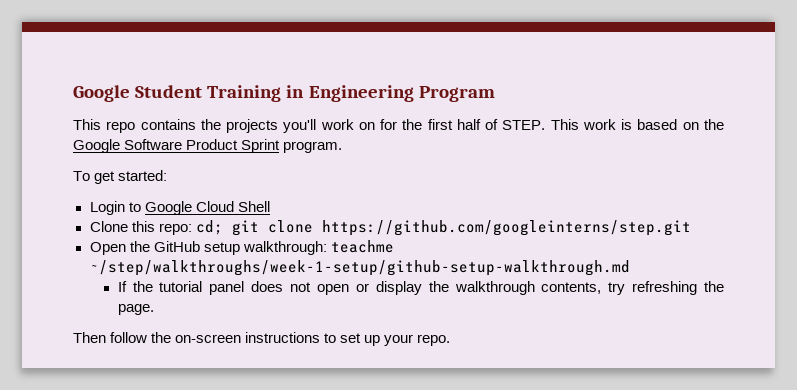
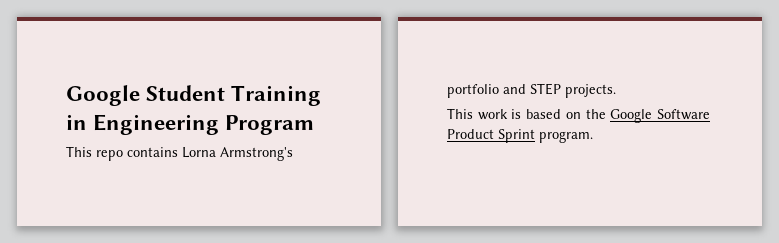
- This repo contains the projects you'll work on for the first half of STEP. This work is based on the Google Software Product Sprint program.
+ This repo contains Lorna Armstrong's portfolio and STEP projects.
+ This work is based on the Google Software Product Sprint program.
- To get started:
- Login to Google Cloud Shell
- Clone this repo: cd; git clone https://github.com/googleinterns/step.git
- Open the GitHub setup walkthrough: teachme ~/step/walkthroughs/week-1-setup/github-setup-walkthrough.md
- If the tutorial panel does not open or display the walkthrough contents, try refreshing the page.
- Then follow the on-screen instructions to set up your repo.

